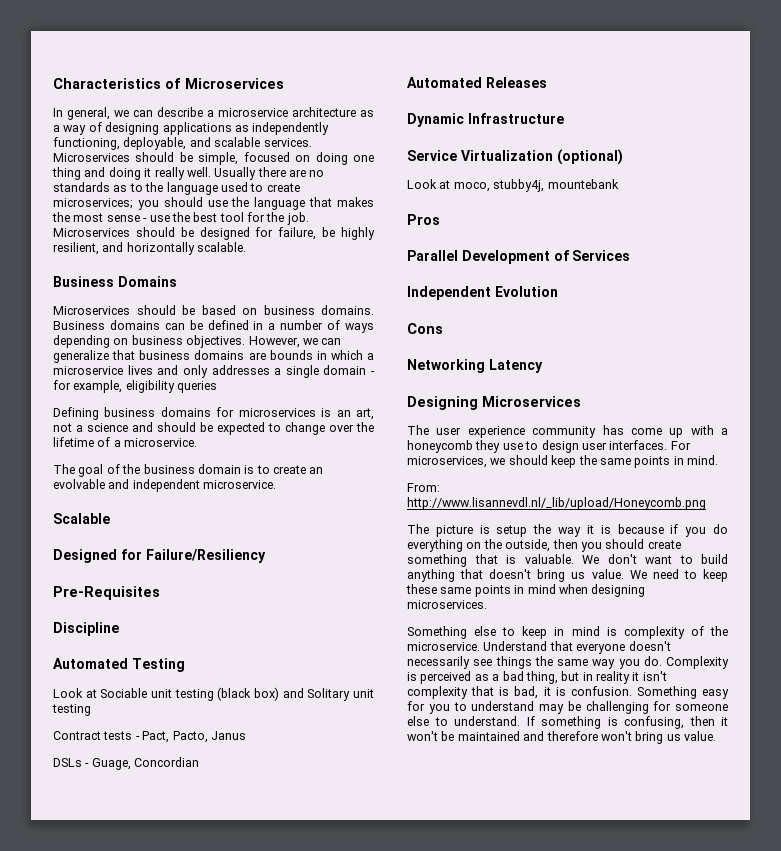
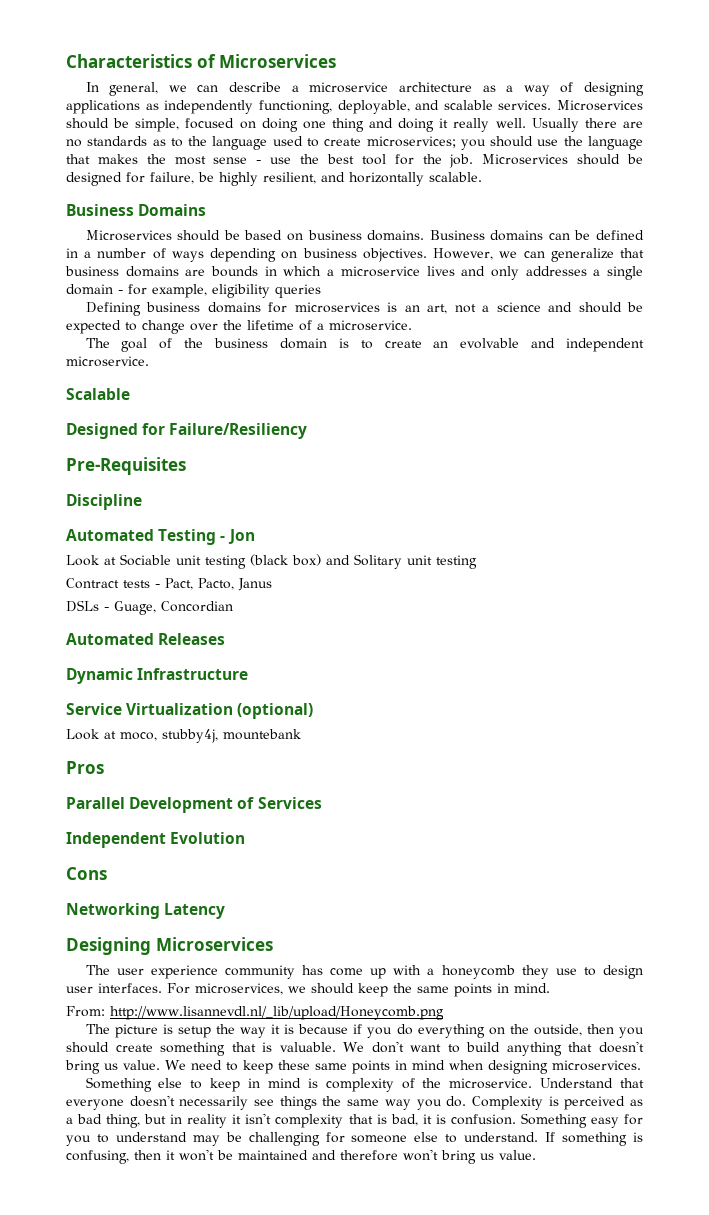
- Automated Testing
+ Automated Testing - Jon

